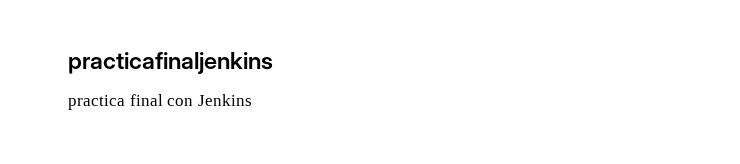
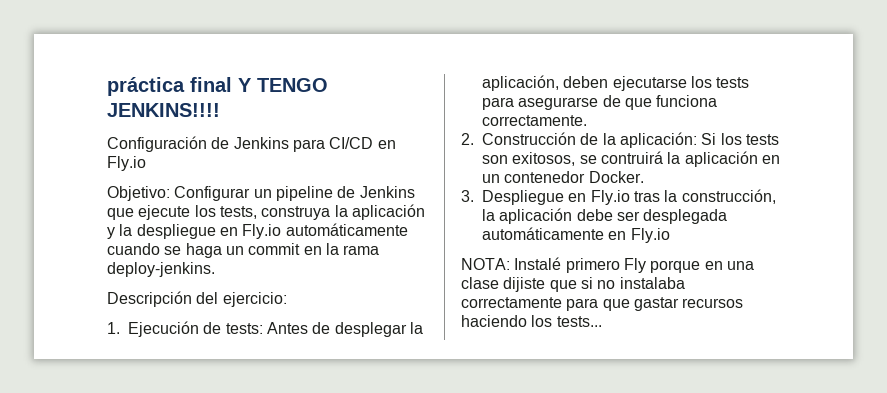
- practicafinaljenkins
- practica final con Jenkins
+ práctica final Y TENGO JENKINS!!!!
+ Configuración de Jenkins para CI/CD en Fly.io
+ Objetivo: Configurar un pipeline de Jenkins que ejecute los tests, construya la aplicación y la despliegue en Fly.io automáticamente cuando se haga un commit en la rama deploy-jenkins.
+ Descripción del ejercicio:
+ 1. Ejecución de tests: Antes de desplegar la aplicación, deben ejecutarse los tests para asegurarse de que funciona correctamente.
+ 2. Construcción de la aplicación: Si los tests son exitosos, se contruirá la aplicación en un contenedor Docker.
+ 3. Despliegue en Fly.io tras la construcción, la aplicación debe ser desplegada automáticamente en Fly.io
+ NOTA: Instalé primero Fly porque en una clase dijiste que si no instalaba correctamente para que gastar recursos haciendo los tests...

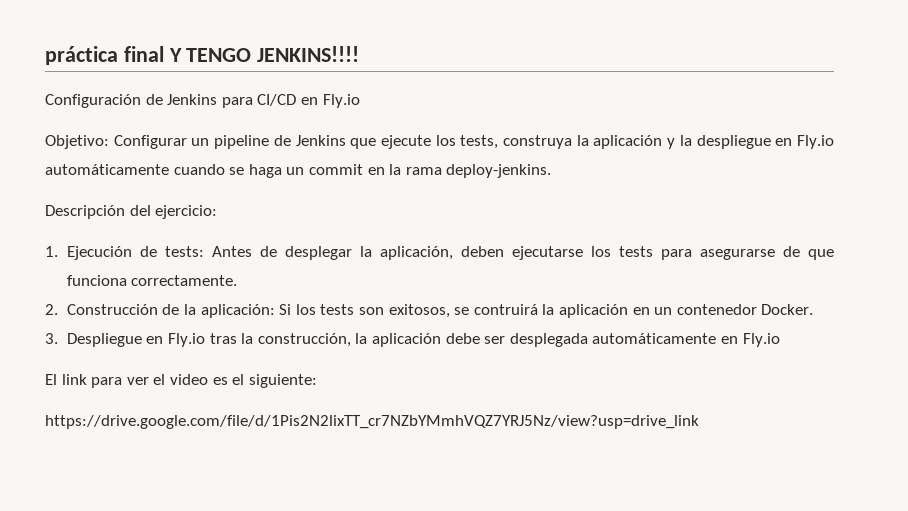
- NOTA: Instalé primero Fly porque en una clase dijiste que si no instalaba correctamente para que gastar recursos haciendo los tests...
+ El link para ver el video es el siguiente:
+ https://drive.google.com/file/d/1Pis2N2lixTT_cr7NZbYMmhVQZ7YRJ5Nz/view?usp=drive_link

